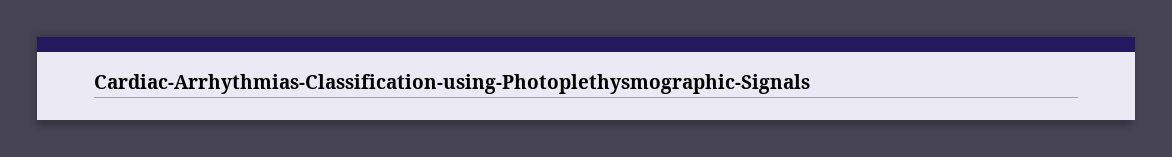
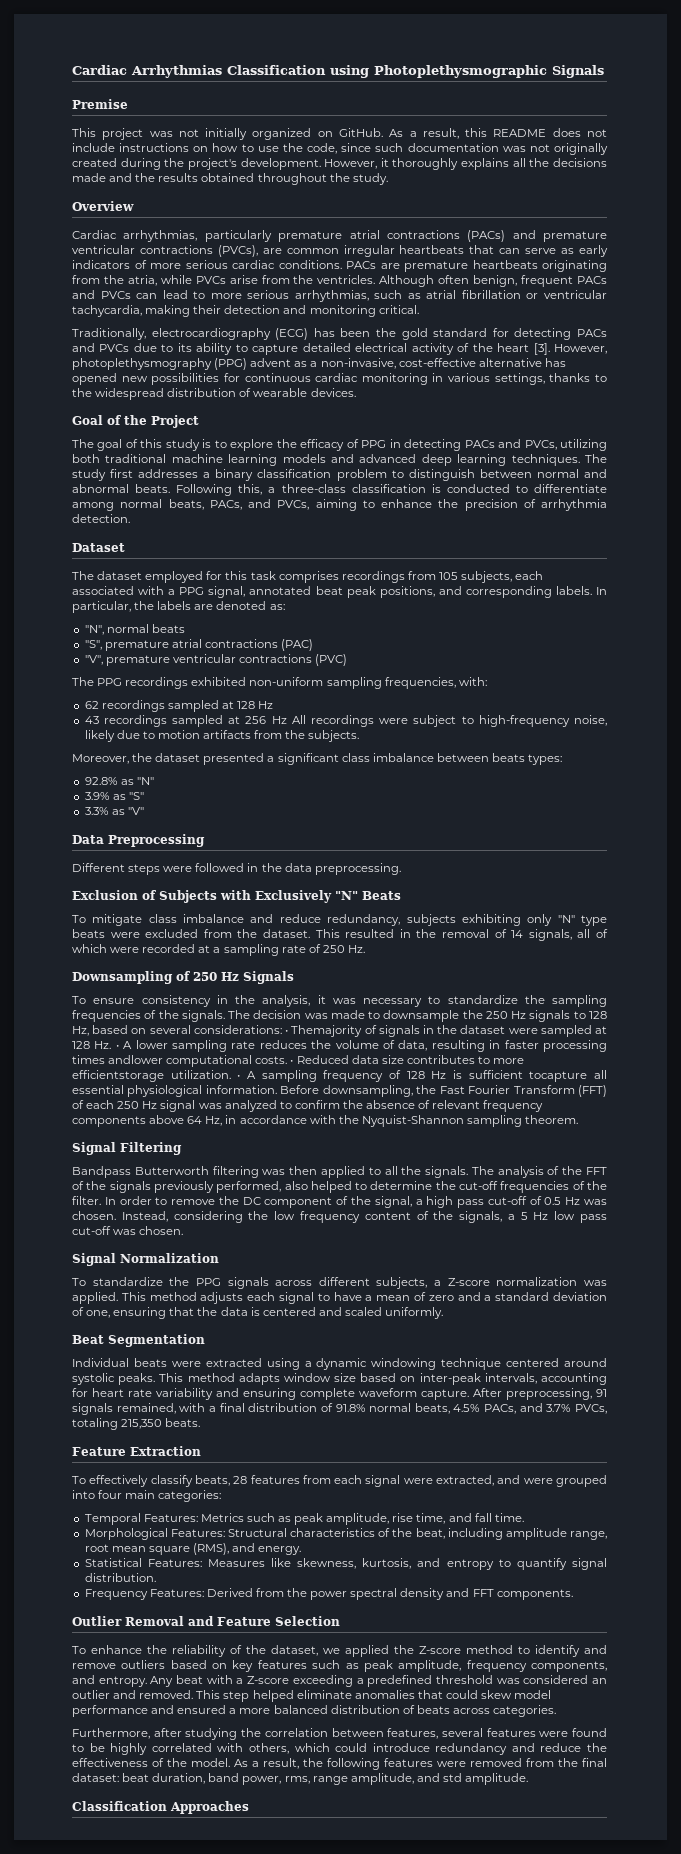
- Cardiac-Arrhythmias-Classification-using-Photoplethysmographic-Signals
+ Cardiac Arrhythmias Classification using Photoplethysmographic Signals
+ Premise
+ This project was not initially organized on GitHub. As a result, this README does not include instructions on how to use the code, since such documentation was not originally created during the project's development. However, it thoroughly explains all the decisions made and the results obtained throughout the study.
+ Overview
+ Cardiac arrhythmias, particularly premature atrial contractions (PACs) and premature ventricular contractions (PVCs), are common irregular heartbeats that can serve as early indicators of more serious cardiac conditions. PACs are premature heartbeats originating from the atria, while PVCs arise from the ventricles. Although often benign, frequent PACs and PVCs can lead to more serious arrhythmias, such as atrial fibrillation or ventricular tachycardia, making their detection and monitoring critical.
+ Traditionally, electrocardiography (ECG) has been the gold standard for detecting PACs and PVCs due to its ability to capture detailed electrical activity of the heart [3]. However, photoplethysmography (PPG) advent as a non-invasive, cost-effective alternative has opened new possibilities for continuous cardiac monitoring in various settings, thanks to the widespread distribution of wearable devices.
+ Goal of the Project
+ The goal of this study is to explore the efficacy of PPG in detecting PACs and PVCs, utilizing both traditional machine learning models and advanced deep learning techniques. The study first addresses a binary classification problem to distinguish between normal and abnormal beats. Following this, a three-class classification is conducted to differentiate among normal beats, PACs, and PVCs, aiming to enhance the precision of arrhythmia detection.
+ Dataset
+ The dataset employed for this task comprises recordings from 105 subjects, each associated with a PPG signal, annotated beat peak positions, and corresponding labels. In particular, the labels are denoted as:
+ "N", normal beats
+ "S", premature atrial contractions (PAC)
+ "V", premature ventricular contractions (PVC)
+ The PPG recordings exhibited non-uniform sampling frequencies, with:
+ 62 recordings sampled at 128 Hz
+ 43 recordings sampled at 256 Hz All recordings were subject to high-frequency noise, likely due to motion artifacts from the subjects.
+ Moreover, the dataset presented a significant class imbalance between beats types:
+ 92.8% as "N"
+ 3.9% as "S"
+ 3.3% as "V"
+ Data Preprocessing
+ Different steps were followed in the data preprocessing.
+ Exclusion of Subjects with Exclusively "N" Beats
+ To mitigate class imbalance and reduce redundancy, subjects exhibiting only "N" type beats were excluded from the dataset. This resulted in the removal of 14 signals, all of which were recorded at a sampling rate of 250 Hz.
+ Downsampling of 250 Hz Signals
+ To ensure consistency in the analysis, it was necessary to standardize the sampling frequencies of the signals. The decision was made to downsample the 250 Hz signals to 128 Hz, based on several considerations: • Themajority of signals in the dataset were sampled at 128 Hz. • A lower sampling rate reduces the volume of data, resulting in faster processing times andlower computational costs. • Reduced data size contributes to more efficientstorage utilization. • A sampling frequency of 128 Hz is sufficient tocapture all essential physiological information. Before downsampling, the Fast Fourier Transform (FFT) of each 250 Hz signal was analyzed to confirm the absence of relevant frequency components above 64 Hz, in accordance with the Nyquist-Shannon sampling theorem.
+ Signal Filtering
+ Bandpass Butterworth filtering was then applied to all the signals. The analysis of the FFT of the signals previously performed, also helped to determine the cut-off frequencies of the filter. In order to remove the DC component of the signal, a high pass cut-off of 0.5 Hz was chosen. Instead, considering the low frequency content of the signals, a 5 Hz low pass cut-off was chosen.
+ Signal Normalization
+ To standardize the PPG signals across different subjects, a Z-score normalization was applied. This method adjusts each signal to have a mean of zero and a standard deviation of one, ensuring that the data is centered and scaled uniformly.
+ Beat Segmentation
+ Individual beats were extracted using a dynamic windowing technique centered around systolic peaks. This method adapts window size based on inter-peak intervals, accounting for heart rate variability and ensuring complete waveform capture. After preprocessing, 91 signals remained, with a final distribution of 91.8% normal beats, 4.5% PACs, and 3.7% PVCs, totaling 215,350 beats.
+ Feature Extraction
+ To effectively classify beats, 28 features from each signal were extracted, and were grouped into four main categories:
+ Temporal Features: Metrics such as peak amplitude, rise time, and fall time.
+ Morphological Features: Structural characteristics of the beat, including amplitude range, root mean square (RMS), and energy.
+ Statistical Features: Measures like skewness, kurtosis, and entropy to quantify signal distribution.
+ Frequency Features: Derived from the power spectral density and FFT components.
+ Outlier Removal and Feature Selection
+ To enhance the reliability of the dataset, we applied the Z-score method to identify and remove outliers based on key features such as peak amplitude, frequency components, and entropy. Any beat with a Z-score exceeding a predefined threshold was considered an outlier and removed. This step helped eliminate anomalies that could skew model performance and ensured a more balanced distribution of beats across categories.
+ Furthermore, after studying the correlation between features, several features were found to be highly correlated with others, which could introduce redundancy and reduce the effectiveness of the model. As a result, the following features were removed from the final dataset: beat duration, band power, rms, range amplitude, and std amplitude.
+ Classification Approaches

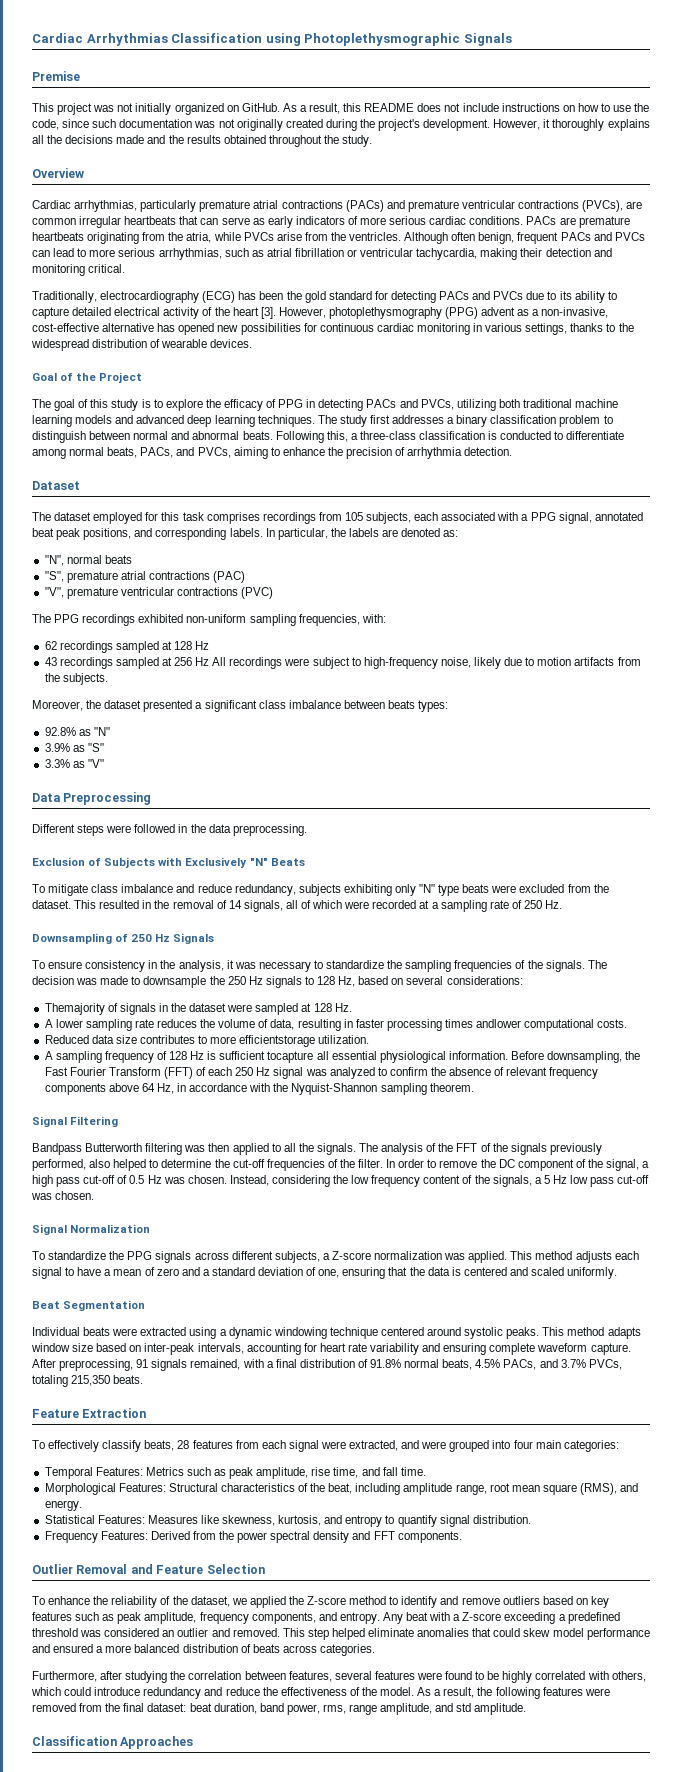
- The decision was made to downsample the 250 Hz signals to 128 Hz, based on several considerations: • Themajority of signals in the dataset were sampled at 128 Hz. • A lower sampling rate reduces the volume of data, resulting in faster processing times andlower computational costs. • Reduced data size contributes to more efficientstorage utilization. • A sampling frequency of 128 Hz is sufficient tocapture all essential physiological information.
+ The decision was made to downsample the 250 Hz signals to 128 Hz, based on several considerations:
+ Themajority of signals in the dataset were sampled at 128 Hz.
+ A lower sampling rate reduces the volume of data, resulting in faster processing times andlower computational costs.
+ Reduced data size contributes to more efficientstorage utilization.
+ A sampling frequency of 128 Hz is sufficient tocapture all essential physiological information.

